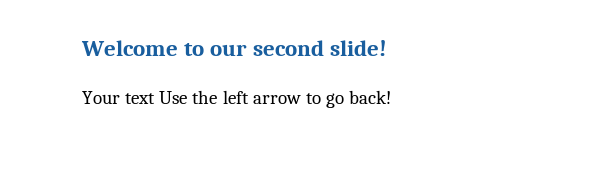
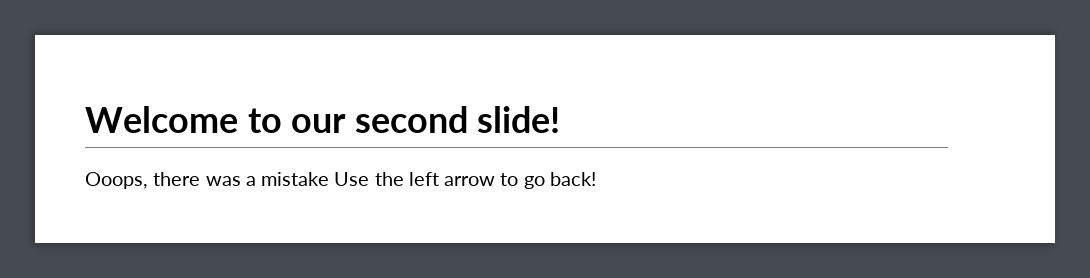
- Your text Use the left arrow to go back!
+ Ooops, there was a mistake Use the left arrow to go back!

